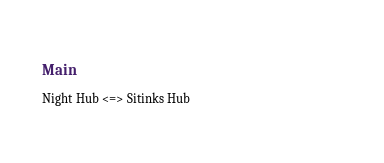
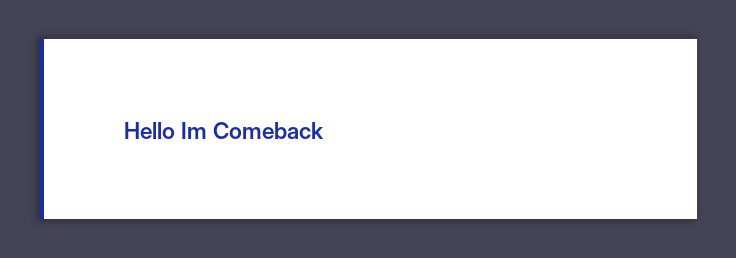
- Main
- Night Hub <=> Sitinks Hub
+ Hello Im Comeback

